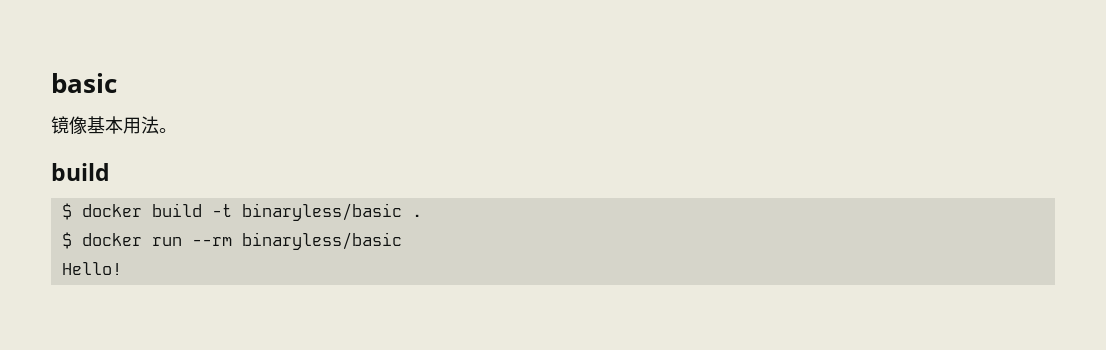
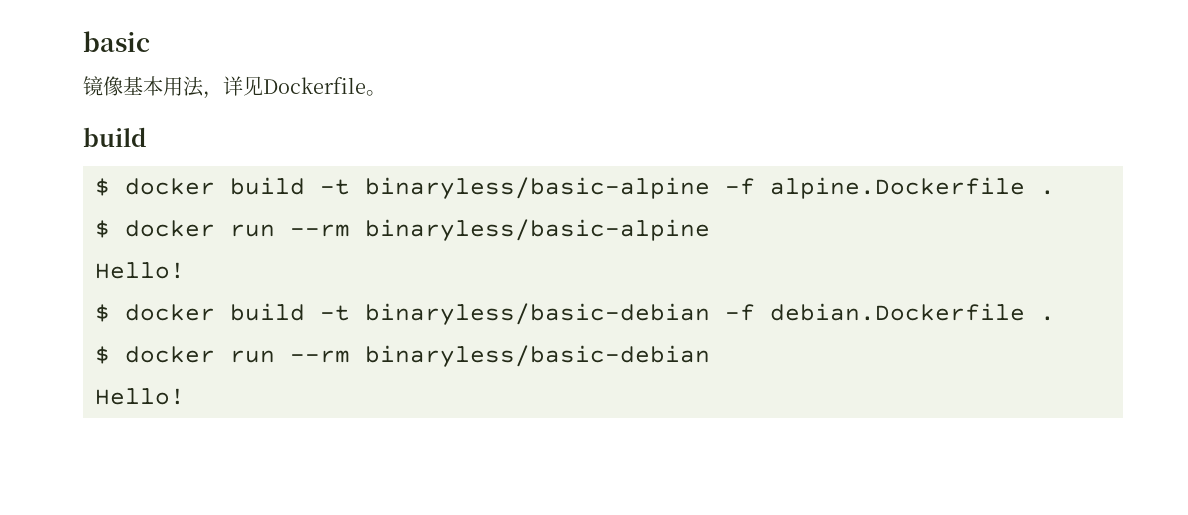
- 镜像基本用法。
+ 镜像基本用法，详见Dockerfile。
- $ docker build -t binaryless/basic .
- $ docker run --rm binaryless/basic
+ $ docker build -t binaryless/basic-alpine -f alpine.Dockerfile .
+ $ docker run --rm binaryless/basic-alpine
+ Hello!
+ $ docker build -t binaryless/basic-debian -f debian.Dockerfile .
+ $ docker run --rm binaryless/basic-debian

